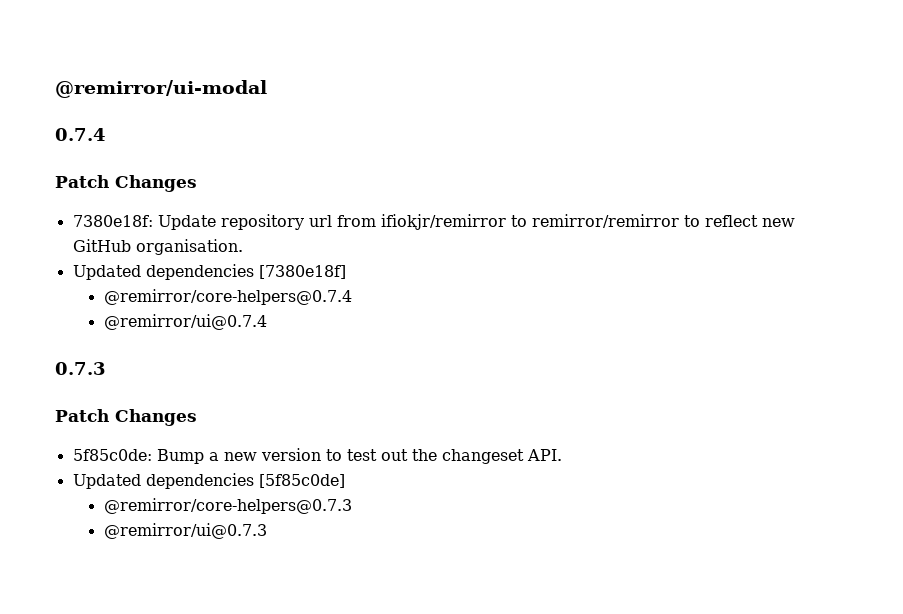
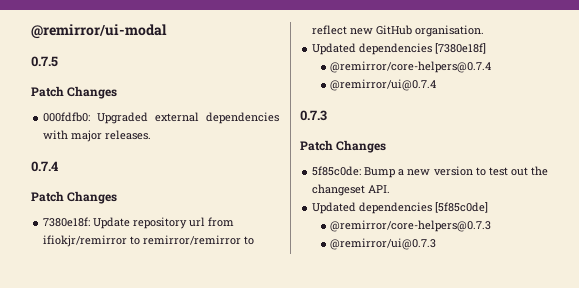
+ 0.7.5
+ Patch Changes
+ 000fdfb0: Upgraded external dependencies with major releases.

